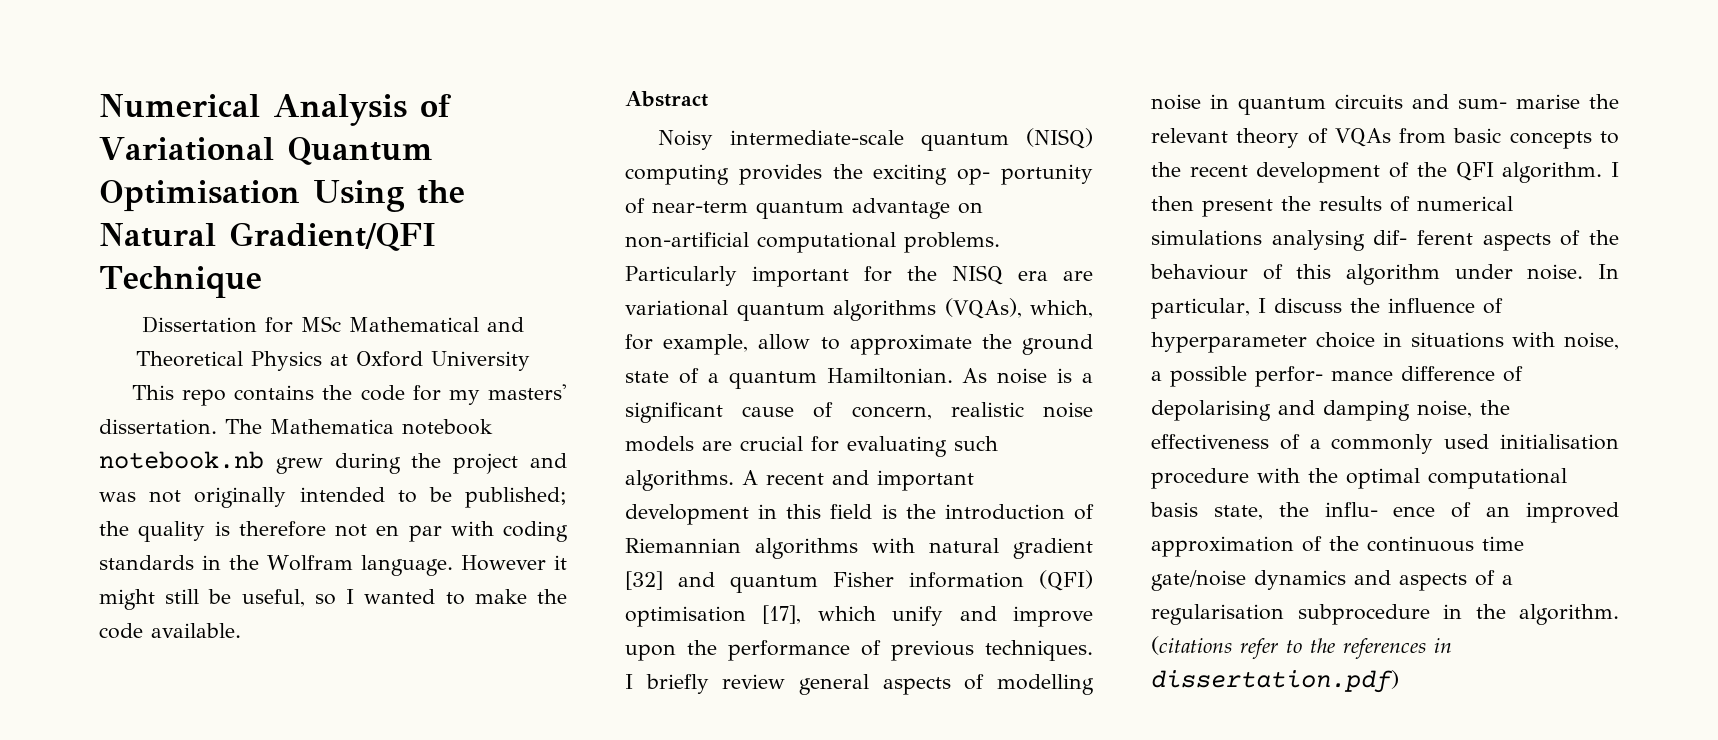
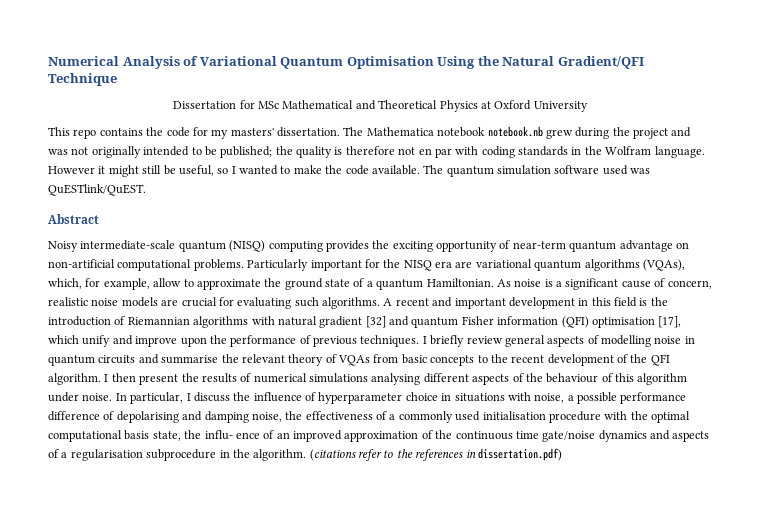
+ The quantum simulation software used was QuESTlink/QuEST.
- Noisy intermediate-scale quantum (NISQ) computing provides the exciting op- portunity of near-term quantum advantage on non-artificial computational problems.
+ Noisy intermediate-scale quantum (NISQ) computing provides the exciting opportunity of near-term quantum advantage on non-artificial computational problems.
- I briefly review general aspects of modelling noise in quantum circuits and sum- marise the relevant theory of VQAs from basic concepts to the recent development of the QFI algorithm.
+ I briefly review general aspects of modelling noise in quantum circuits and summarise the relevant theory of VQAs from basic concepts to the recent development of the QFI algorithm.
- I then present the results of numerical simulations analysing dif- ferent aspects of the behaviour of this algorithm under noise.
+ I then present the results of numerical simulations analysing different aspects of the behaviour of this algorithm under noise.
- In particular, I discuss the influence of hyperparameter choice in situations with noise, a possible perfor- mance difference of depolarising and damping noise, the effectiveness of a commonly used initialisation procedure with the optimal computational basis state, the influ- ence of an improved approximation of the continuous time gate/noise dynamics and aspects of a regularisation subprocedure in the algorithm.
+ In particular, I discuss the influence of hyperparameter choice in situations with noise, a possible performance difference of depolarising and damping noise, the effectiveness of a commonly used initialisation procedure with the optimal computational basis state, the influ- ence of an improved approximation of the continuous time gate/noise dynamics and aspects of a regularisation subprocedure in the algorithm.

